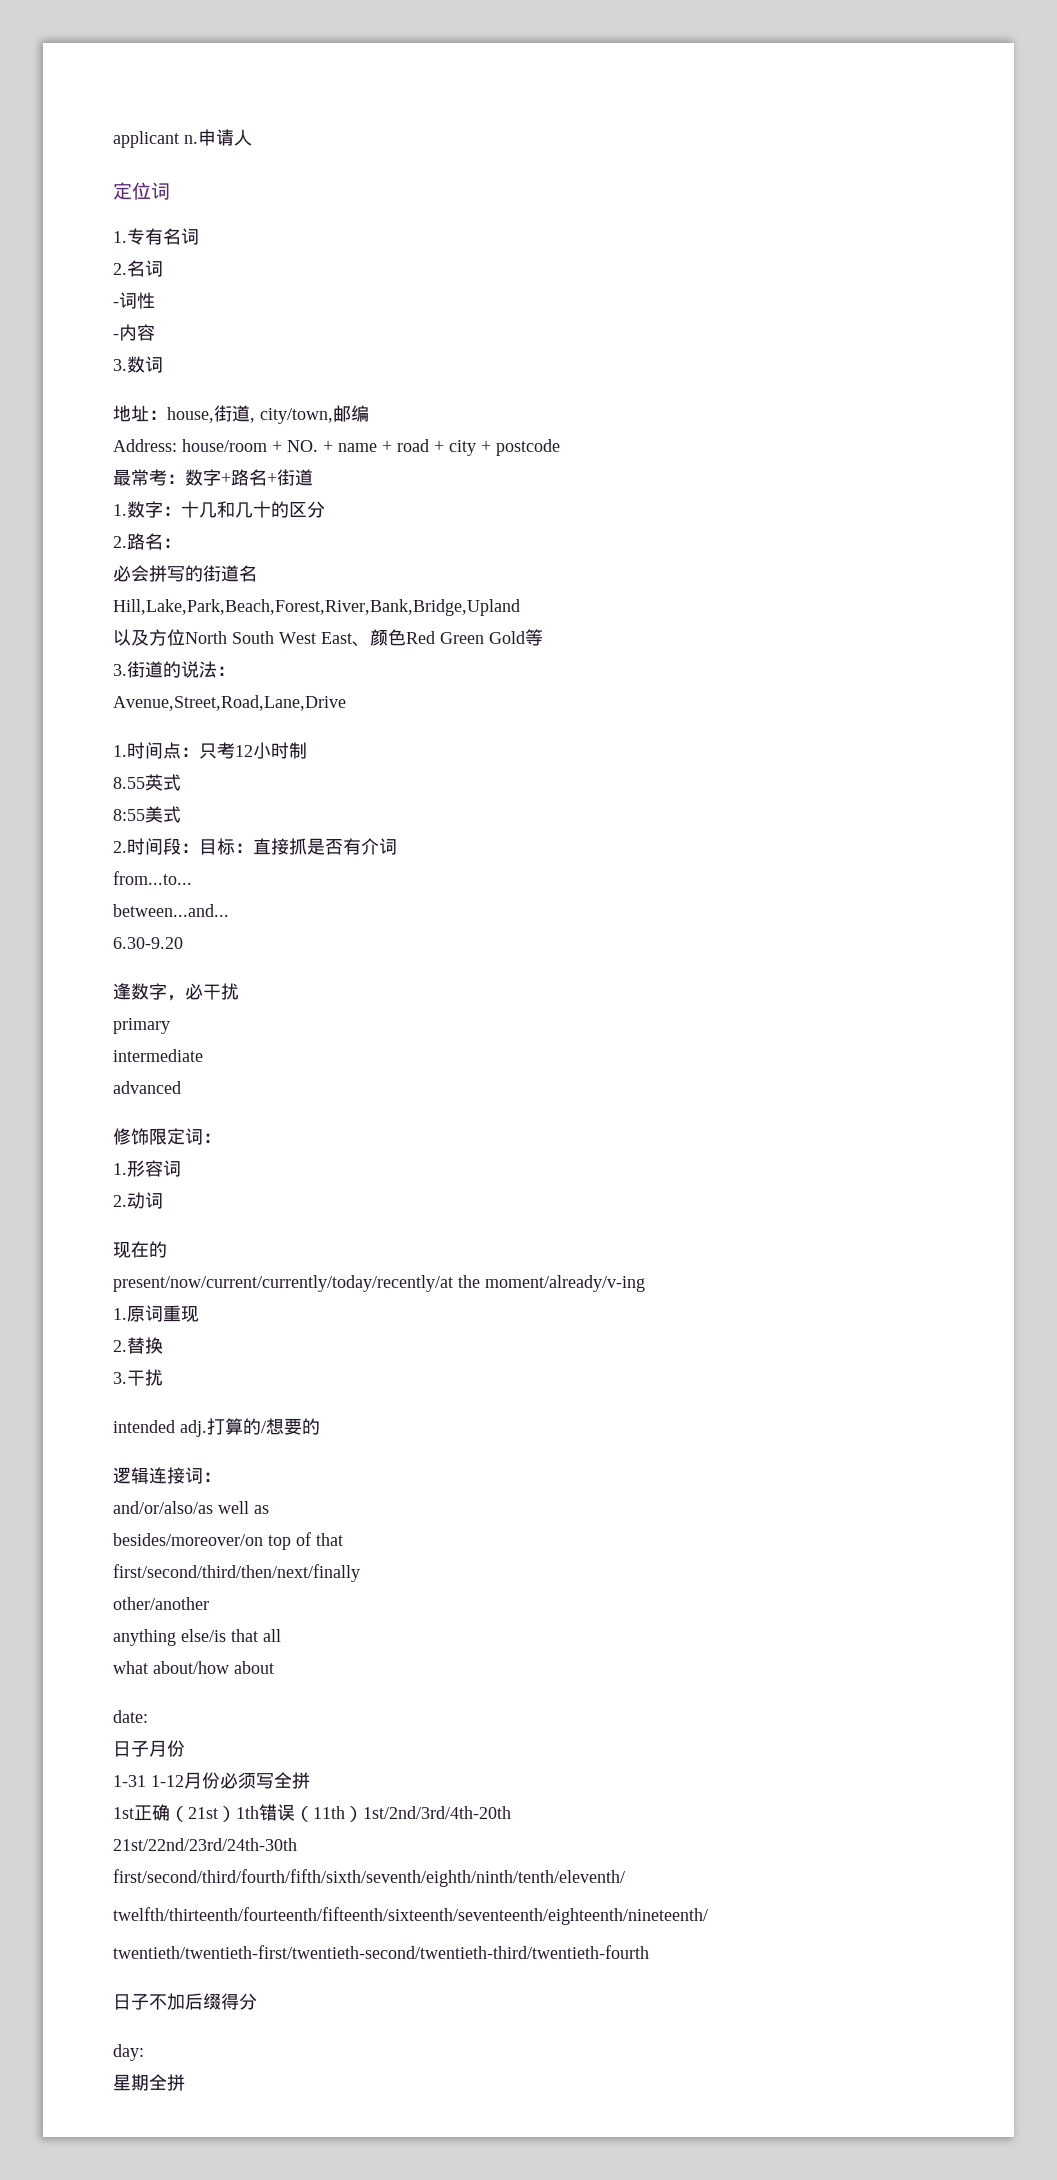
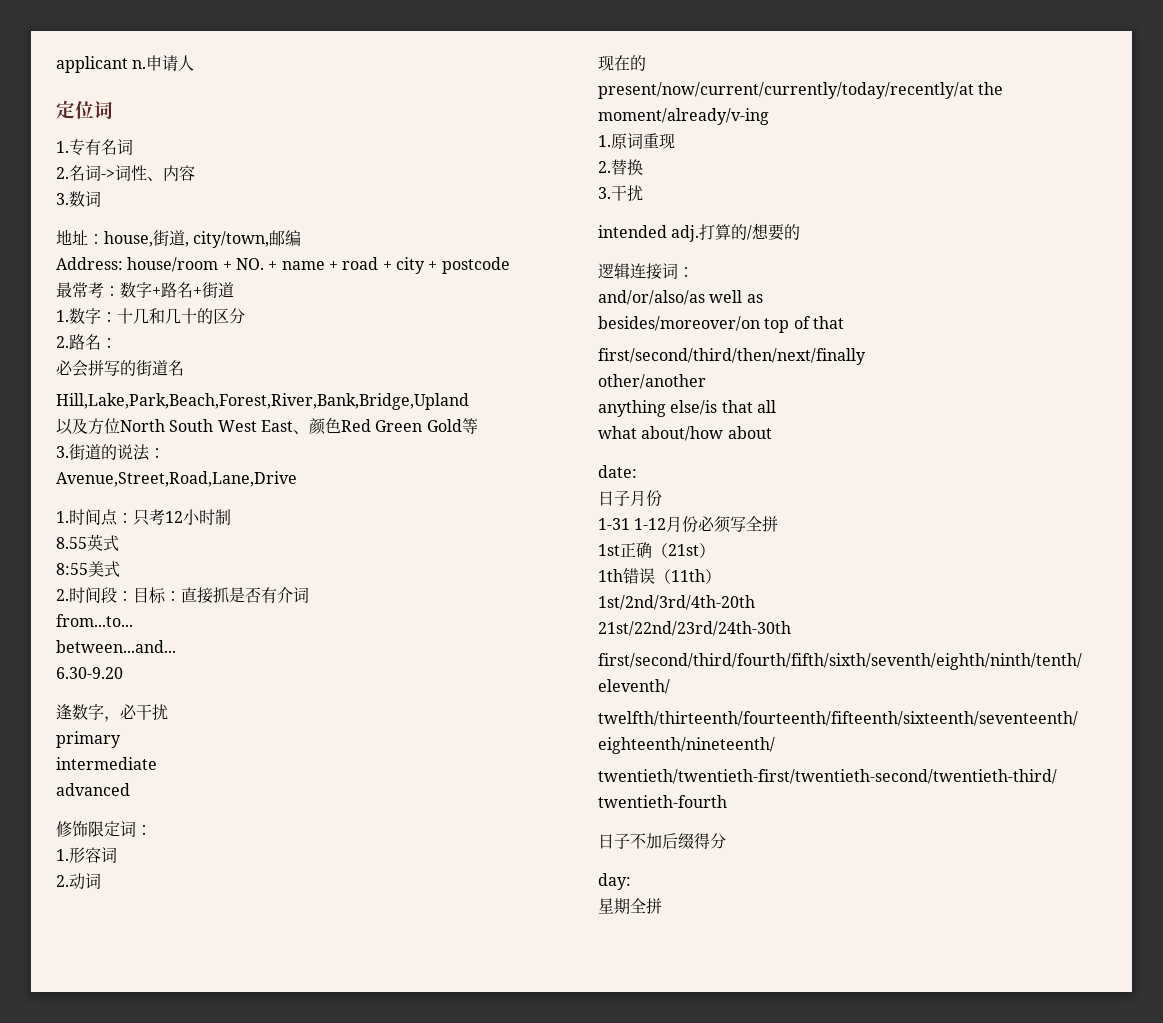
- 2.名词
- -词性
- -内容
+ 2.名词->词性、内容
- 1st正确（21st）1th错误（11th）1st/2nd/3rd/4th-20th
+ 1st正确（21st）
+ 1th错误（11th）
+ 1st/2nd/3rd/4th-20th

